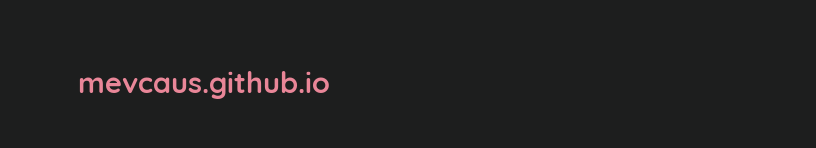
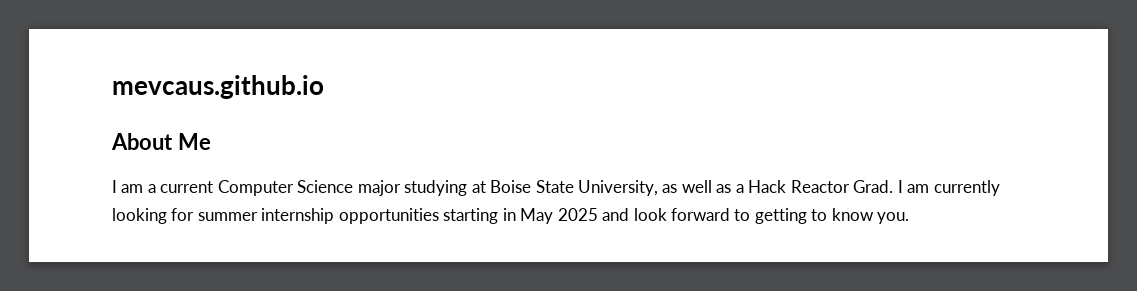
+ About Me
+ I am a current Computer Science major studying at Boise State University, as well as a Hack Reactor Grad. I am currently looking for summer internship opportunities starting in May 2025 and look forward to getting to know you.

